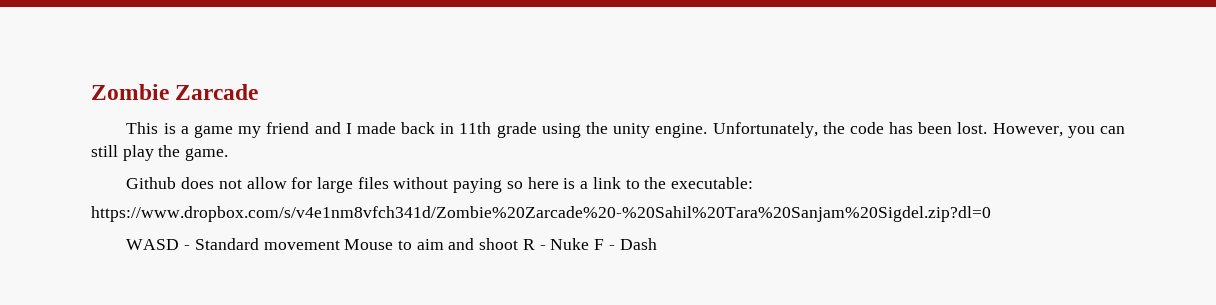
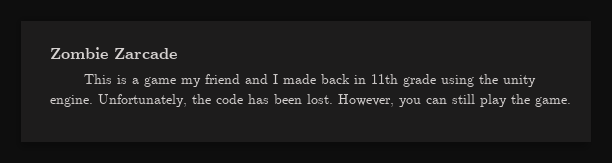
- Github does not allow for large files without paying so here is a link to the executable:
- https://www.dropbox.com/s/v4e1nm8vfch341d/Zombie%20Zarcade%20-%20Sahil%20Tara%20Sanjam%20Sigdel.zip?dl=0
- WASD - Standard movement Mouse to aim and shoot R - Nuke F - Dash

